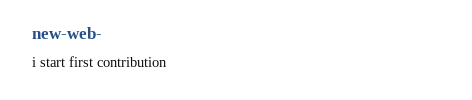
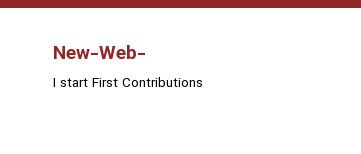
- new-web-
- i start first contribution
+ New-Web-
+ I start First Contributions

